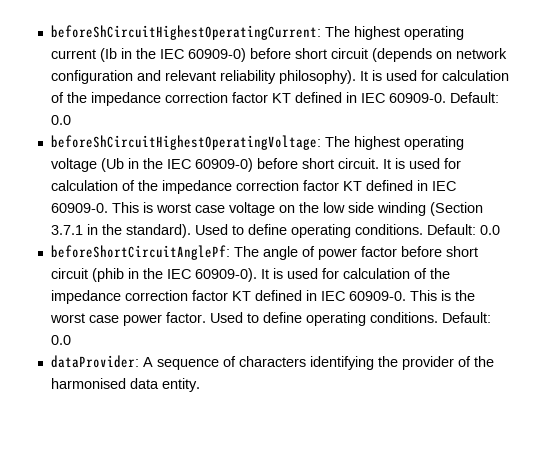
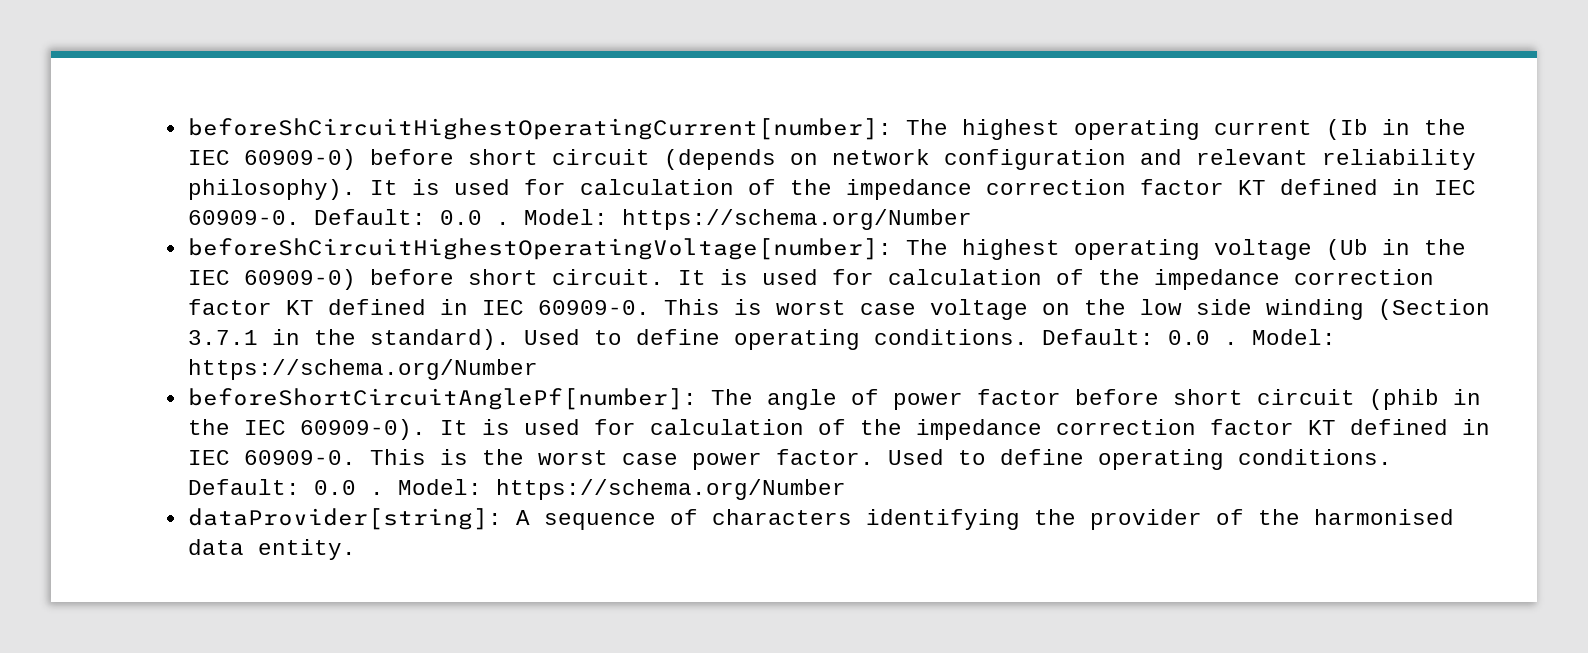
- beforeShCircuitHighestOperatingCurrent: The highest operating current (Ib in the IEC 60909-0) before short circuit (depends on network configuration and relevant reliability philosophy).
+ beforeShCircuitHighestOperatingCurrent[number]: The highest operating current (Ib in the IEC 60909-0) before short circuit (depends on network configuration and relevant reliability philosophy).
- It is used for calculation of the impedance correction factor KT defined in IEC 60909-0. Default: 0.0
- beforeShCircuitHighestOperatingVoltage: The highest operating voltage (Ub in the IEC 60909-0) before short circuit.
+ It is used for calculation of the impedance correction factor KT defined in IEC 60909-0. Default: 0.0 . Model: https://schema.org/Number
+ beforeShCircuitHighestOperatingVoltage[number]: The highest operating voltage (Ub in the IEC 60909-0) before short circuit.
- This is worst case voltage on the low side winding (Section 3.7.1 in the standard). Used to define operating conditions. Default: 0.0
- beforeShortCircuitAnglePf: The angle of power factor before short circuit (phib in the IEC 60909-0).
+ This is worst case voltage on the low side winding (Section 3.7.1 in the standard). Used to define operating conditions. Default: 0.0 . Model: https://schema.org/Number
+ beforeShortCircuitAnglePf[number]: The angle of power factor before short circuit (phib in the IEC 60909-0).
- This is the worst case power factor. Used to define operating conditions. Default: 0.0
- dataProvider: A sequence of characters identifying the provider of the harmonised data entity.
+ This is the worst case power factor. Used to define operating conditions. Default: 0.0 . Model: https://schema.org/Number
+ dataProvider[string]: A sequence of characters identifying the provider of the harmonised data entity.

